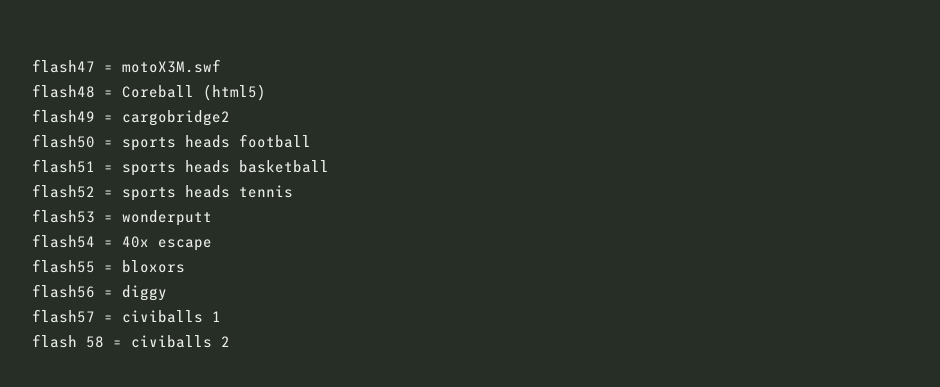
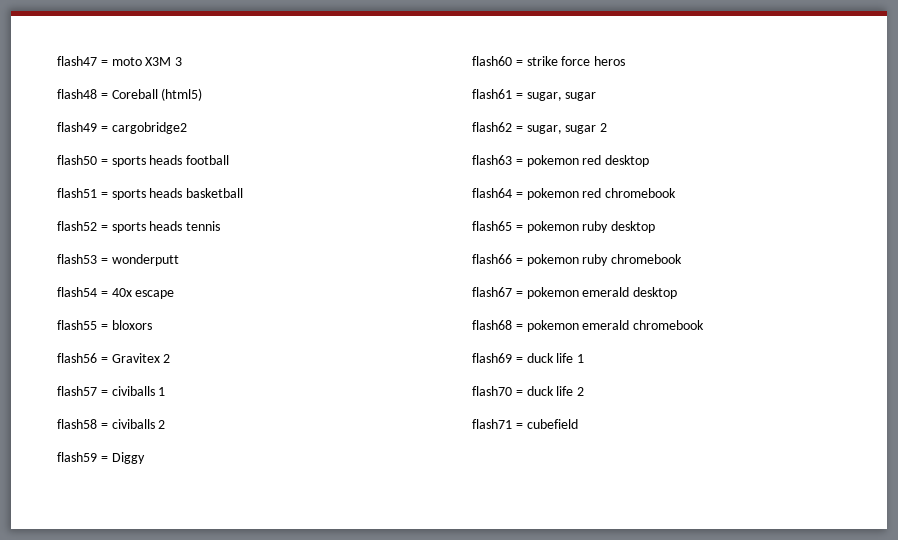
- flash47 = motoX3M.swf
+ flash47 = moto X3M 3
- flash56 = diggy
+ flash56 = Gravitex 2
- flash 58 = civiballs 2
+ flash58 = civiballs 2
+ flash59 = Diggy
+ flash60 = strike force heros
+ flash61 = sugar, sugar
+ flash62 = sugar, sugar 2
+ flash63 = pokemon red desktop
+ flash64 = pokemon red chromebook
+ flash65 = pokemon ruby desktop
+ flash66 = pokemon ruby chromebook
+ flash67 = pokemon emerald desktop
+ flash68 = pokemon emerald chromebook
+ flash69 = duck life 1
+ flash70 = duck life 2
+ flash71 = cubefield

